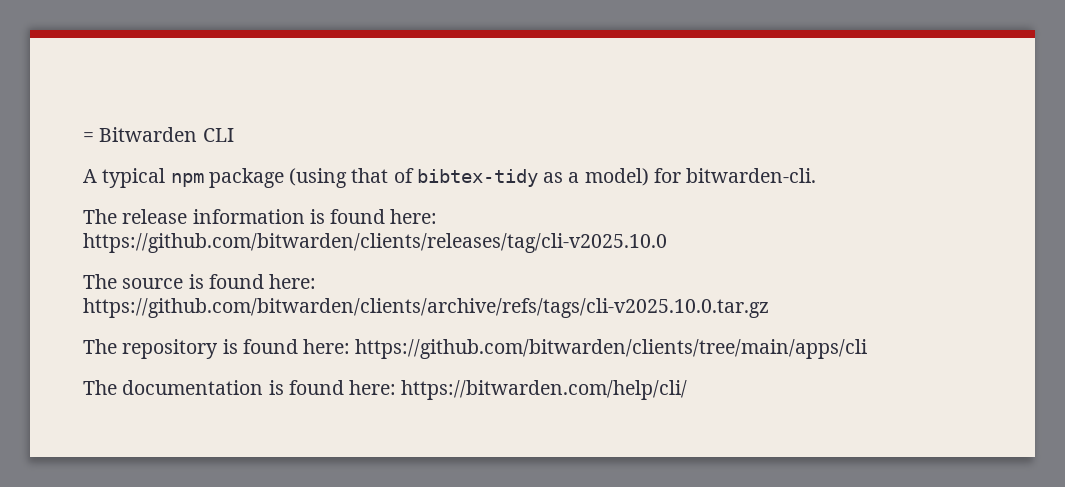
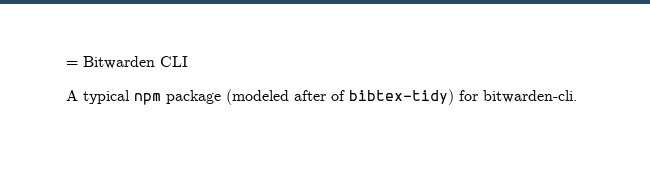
- A typical npm package (using that of bibtex-tidy as a model) for bitwarden-cli.
- The release information is found here: https://github.com/bitwarden/clients/releases/tag/cli-v2025.10.0
- The source is found here: https://github.com/bitwarden/clients/archive/refs/tags/cli-v2025.10.0.tar.gz
- The repository is found here: https://github.com/bitwarden/clients/tree/main/apps/cli
- The documentation is found here: https://bitwarden.com/help/cli/
+ A typical npm package (modeled after of bibtex-tidy) for bitwarden-cli.

